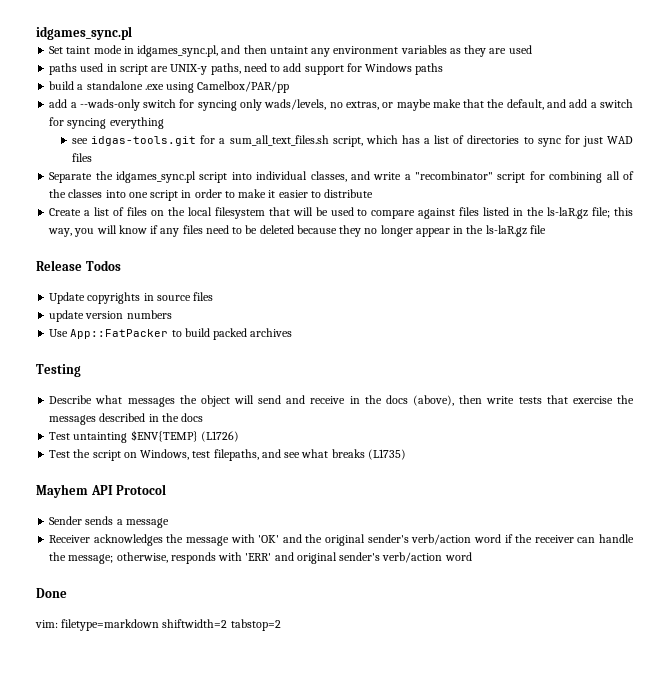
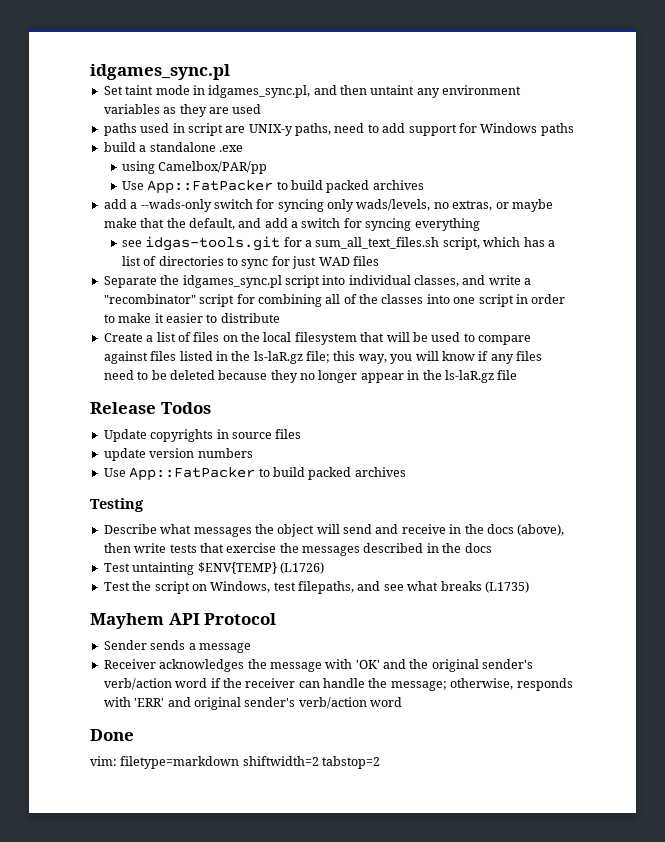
- build a standalone .exe using Camelbox/PAR/pp
+ build a standalone .exe
+ using Camelbox/PAR/pp
+ Use App::FatPacker to build packed archives

